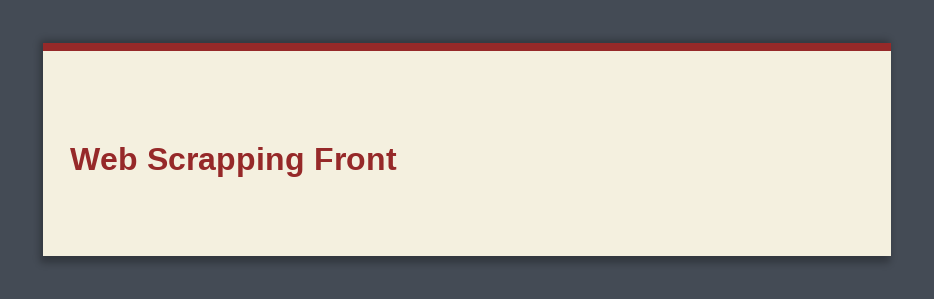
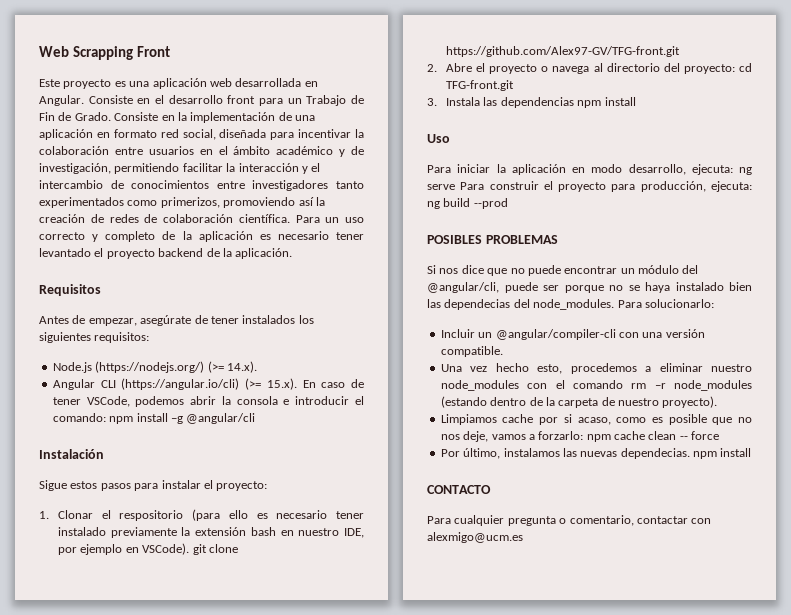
+ Este proyecto es una aplicación web desarrollada en Angular. Consiste en el desarrollo front para un Trabajo de Fin de Grado. Consiste en la implementación de una aplicación en formato red social, diseñada para incentivar la colaboración entre usuarios en el ámbito académico y de investigación, permitiendo facilitar la interacción y el intercambio de conocimientos entre investigadores tanto experimentados como primerizos, promoviendo así la creación de redes de colaboración científica. Para un uso correcto y completo de la aplicación es necesario tener levantado el proyecto backend de la aplicación.
+ Requisitos
+ Antes de empezar, asegúrate de tener instalados los siguientes requisitos:
+ Node.js (https://nodejs.org/) (>= 14.x).
+ Angular CLI (https://angular.io/cli) (>= 15.x). En caso de tener VSCode, podemos abrir la consola e introducir el comando: npm install –g @angular/cli
+ Instalación
+ Sigue estos pasos para instalar el proyecto:
+ 1. Clonar el respositorio (para ello es necesario tener instalado previamente la extensión bash en nuestro IDE, por ejemplo en VSCode). git clone https://github.com/Alex97-GV/TFG-front.git
+ 2. Abre el proyecto o navega al directorio del proyecto: cd TFG-front.git
+ 3. Instala las dependencias npm install
+ Uso
+ Para iniciar la aplicación en modo desarrollo, ejecuta: ng serve Para construir el proyecto para producción, ejecuta: ng build --prod
+ POSIBLES PROBLEMAS
+ Si nos dice que no puede encontrar un módulo del @angular/cli, puede ser porque no se haya instalado bien las dependecias del node_modules. Para solucionarlo:
+ Incluir un @angular/compiler-cli con una versión compatible.
+ Una vez hecho esto, procedemos a eliminar nuestro node_modules con el comando rm –r node_modules (estando dentro de la carpeta de nuestro proyecto).
+ Limpiamos cache por si acaso, como es posible que no nos deje, vamos a forzarlo: npm cache clean -- force
+ Por último, instalamos las nuevas dependecias. npm install
+ CONTACTO
+ Para cualquier pregunta o comentario, contactar con alexmigo@ucm.es

